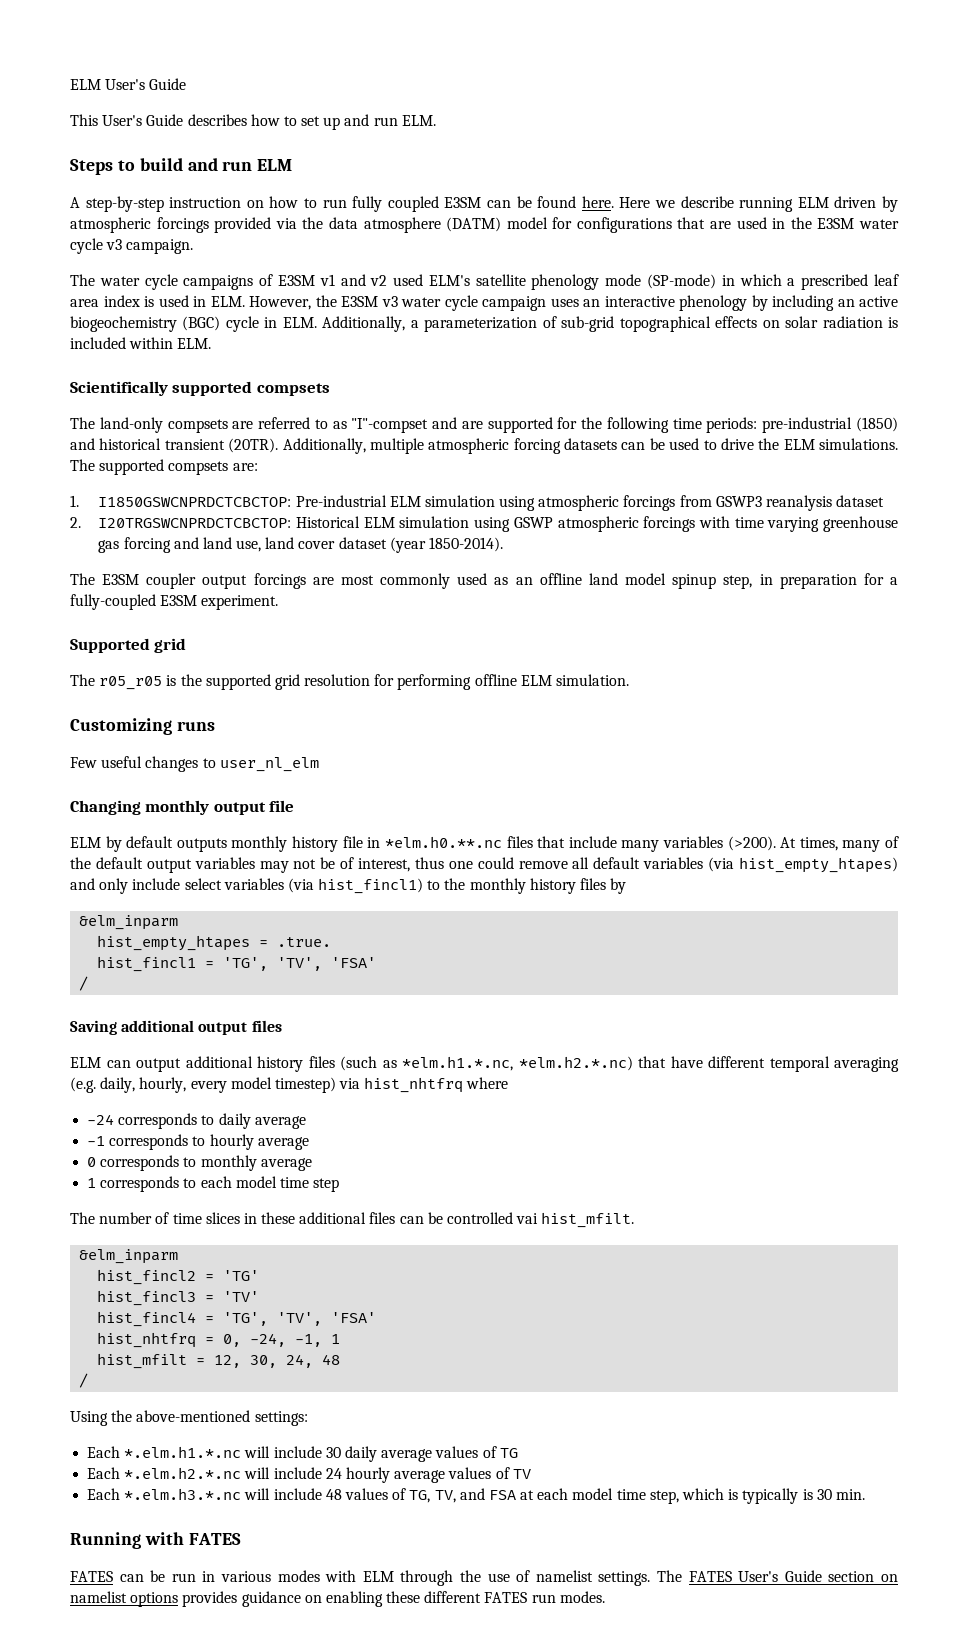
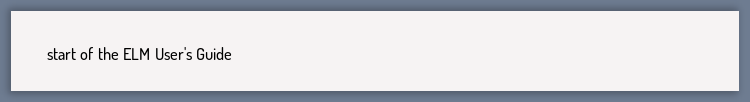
- ELM User's Guide
+ start of the ELM User's Guide
- This User's Guide describes how to set up and run ELM.
- Steps to build and run ELM
- A step-by-step instruction on how to run fully coupled E3SM can be found here. Here we describe running ELM driven by atmospheric forcings provided via the data atmosphere (DATM) model for configurations that are used in the E3SM water cycle v3 campaign.
- The water cycle campaigns of E3SM v1 and v2 used ELM's satellite phenology mode (SP-mode) in which a prescribed leaf area index is used in ELM. However, the E3SM v3 water cycle campaign uses an interactive phenology by including an active biogeochemistry (BGC) cycle in ELM. Additionally, a parameterization of sub-grid topographical effects on solar radiation is included within ELM.
- Scientifically supported compsets
- The land-only compsets are referred to as "I"-compset and are supported for the following time periods: pre-industrial (1850) and historical transient (20TR). Additionally, multiple atmospheric forcing datasets can be used to drive the ELM simulations. The supported compsets are:
- 1. I1850GSWCNPRDCTCBCTOP: Pre-industrial ELM simulation using atmospheric forcings from GSWP3 reanalysis dataset
- 2. I20TRGSWCNPRDCTCBCTOP: Historical ELM simulation using GSWP atmospheric forcings with time varying greenhouse gas forcing and land use, land cover dataset (year 1850-2014).
- The E3SM coupler output forcings are most commonly used as an offline land model spinup step, in preparation for a fully-coupled E3SM experiment.
- Supported grid
- The r05_r05 is the supported grid resolution for performing offline ELM simulation.
- Customizing runs
- Few useful changes to user_nl_elm
- Changing monthly output file
- ELM by default outputs monthly history file in *elm.h0.**.nc files that include many variables (>200). At times, many of the default output variables may not be of interest, thus one could remove all default variables (via hist_empty_htapes) and only include select variables (via hist_fincl1) to the monthly history files by
- &elm_inparm
- hist_empty_htapes = .true.
- hist_fincl1 = 'TG', 'TV', 'FSA'
- /
- Saving additional output files
- ELM can output additional history files (such as *elm.h1.*.nc, *elm.h2.*.nc) that have different temporal averaging (e.g. daily, hourly, every model timestep) via hist_nhtfrq where
- -24 corresponds to daily average
- -1 corresponds to hourly average
- 0 corresponds to monthly average
- 1 corresponds to each model time step
- The number of time slices in these additional files can be controlled vai hist_mfilt.
- &elm_inparm
- hist_fincl2 = 'TG'
- hist_fincl3 = 'TV'
- hist_fincl4 = 'TG', 'TV', 'FSA'
- hist_nhtfrq = 0, -24, -1, 1
- hist_mfilt = 12, 30, 24, 48
- /
- Using the above-mentioned settings:
- Each *.elm.h1.*.nc will include 30 daily average values of TG
- Each *.elm.h2.*.nc will include 24 hourly average values of TV
- Each *.elm.h3.*.nc will include 48 values of TG, TV, and FSA at each model time step, which is typically is 30 min.
- Running with FATES
- FATES can be run in various modes with ELM through the use of namelist settings. The FATES User's Guide section on namelist options provides guidance on enabling these different FATES run modes.

